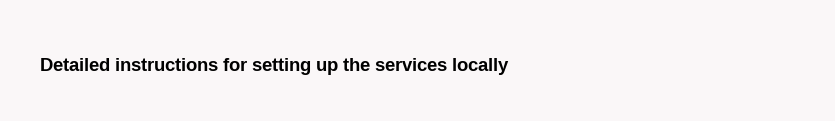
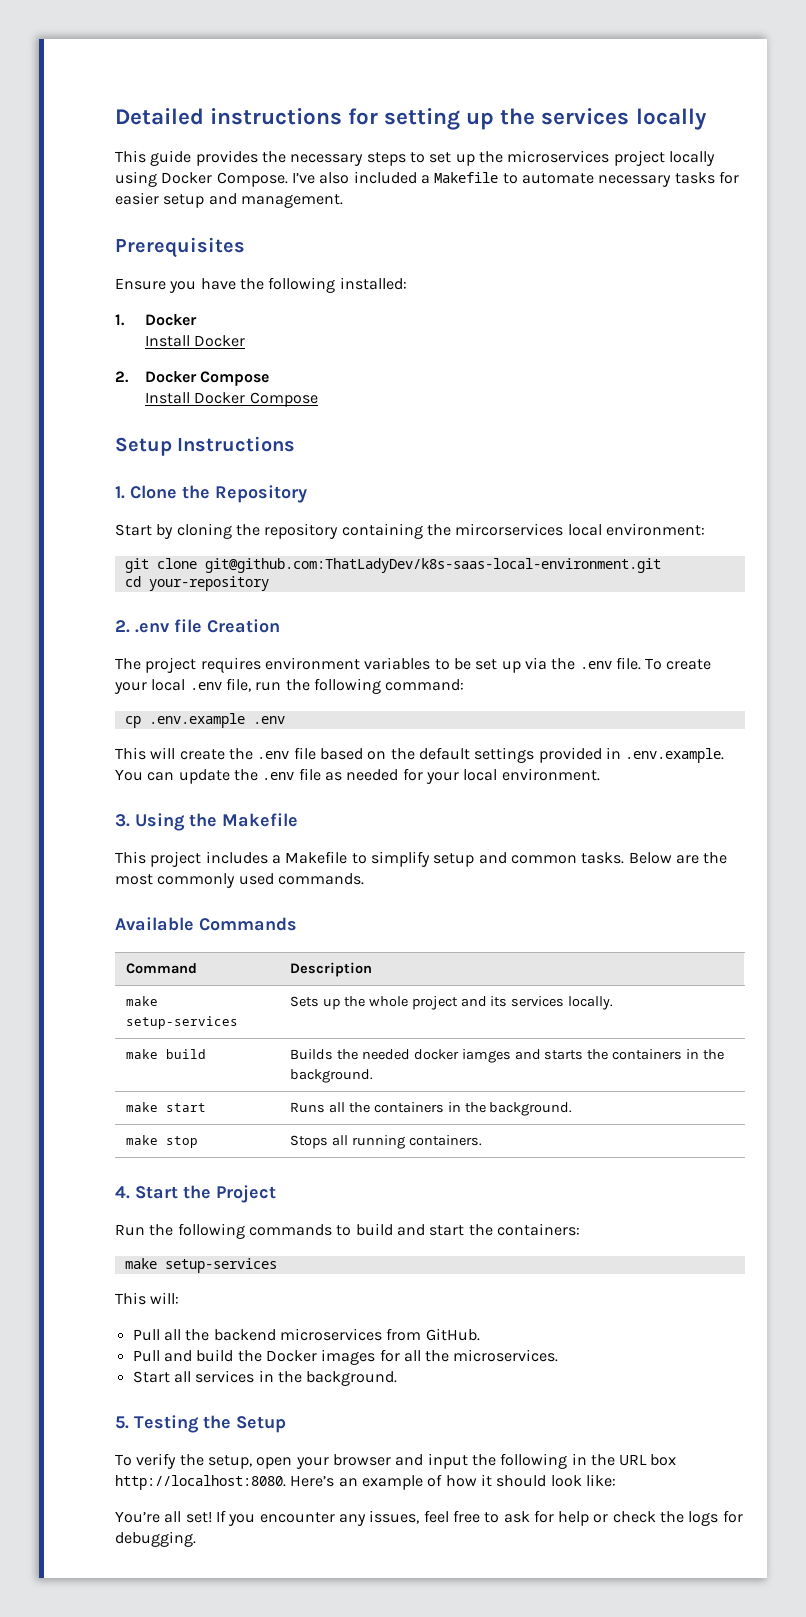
+ This guide provides the necessary steps to set up the microservices project locally using Docker Compose. I’ve also included a Makefile to automate necessary tasks for easier setup and management.
+ Prerequisites
+ Ensure you have the following installed:
+ 1. Docker
+ Install Docker
+ 2. Docker Compose
+ Install Docker Compose
+ Setup Instructions
+ 1. Clone the Repository
+ Start by cloning the repository containing the mircorservices local environment:
+ git clone git@github.com:ThatLadyDev/k8s-saas-local-environment.git
+ cd your-repository
+ 2. .env file Creation
+ The project requires environment variables to be set up via the .env file. To create your local .env file, run the following command:
+ cp .env.example .env
+ This will create the .env file based on the default settings provided in .env.example. You can update the .env file as needed for your local environment.
+ 3. Using the Makefile
+ This project includes a Makefile to simplify setup and common tasks. Below are the most commonly used commands.
+ Available Commands
+ Command | Description
+ make setup-services | Sets up the whole project and its services locally.
+ make build | Builds the needed docker iamges and starts the containers in the background.
+ make start | Runs all the containers in the background.
+ make stop | Stops all running containers.
+ 4. Start the Project
+ Run the following commands to build and start the containers:
+ make setup-services
+ This will:
+ Pull all the backend microservices from GitHub.
+ Pull and build the Docker images for all the microservices.
+ Start all services in the background.
+ 5. Testing the Setup
+ To verify the setup, open your browser and input the following in the URL box http://localhost:8080. Here’s an example of how it should look like:
+ You’re all set! If you encounter any issues, feel free to ask for help or check the logs for debugging.

